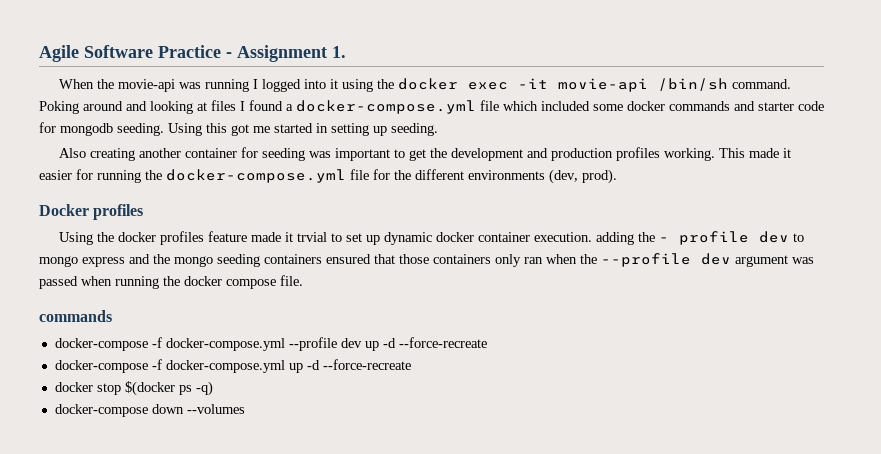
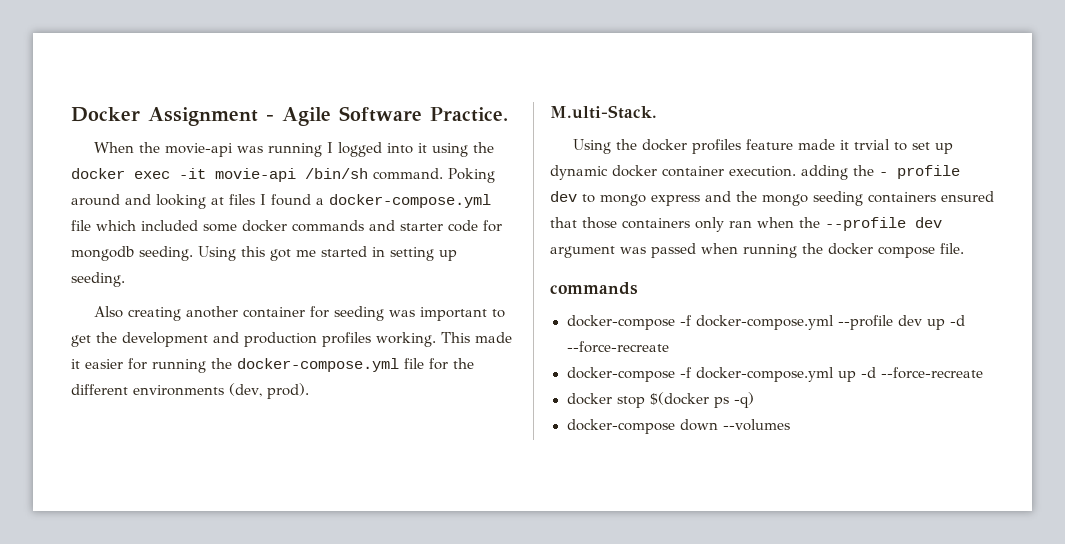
- Agile Software Practice - Assignment 1.
+ Docker Assignment - Agile Software Practice.
- Docker profiles
+ M.ulti-Stack.

